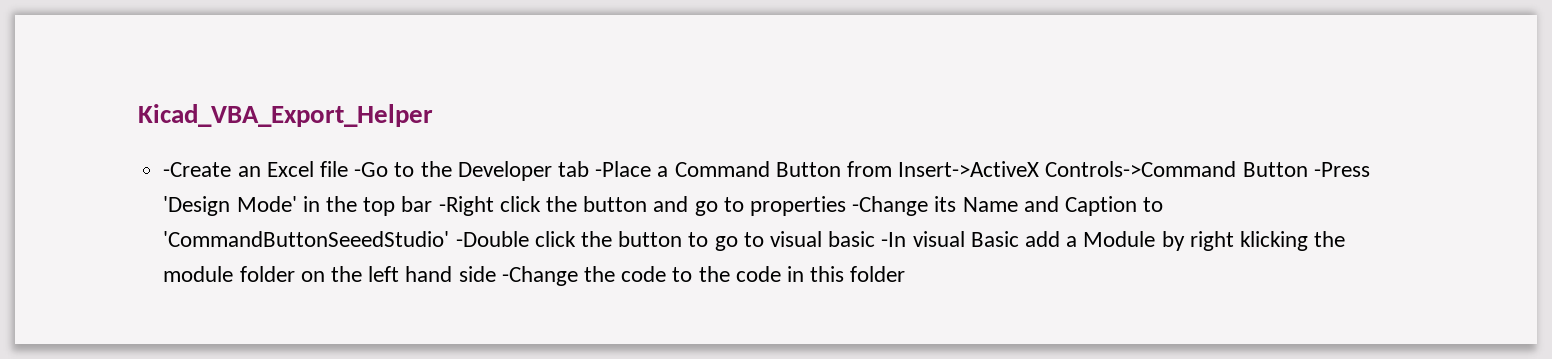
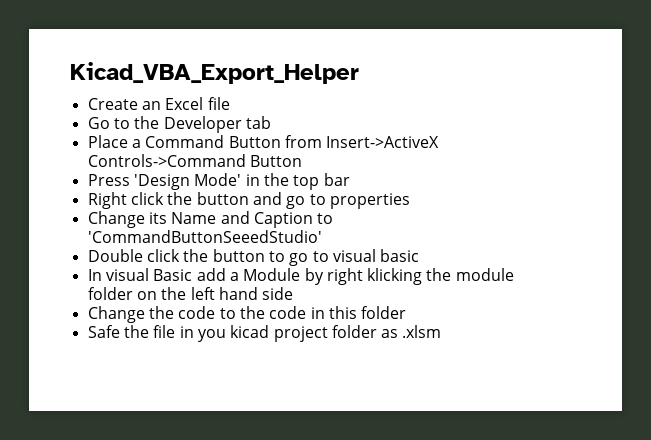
- -Create an Excel file -Go to the Developer tab -Place a Command Button from Insert->ActiveX Controls->Command Button -Press 'Design Mode' in the top bar -Right click the button and go to properties -Change its Name and Caption to 'CommandButtonSeeedStudio' -Double click the button to go to visual basic -In visual Basic add a Module by right klicking the module folder on the left hand side -Change the code to the code in this folder
+ Create an Excel file
+ Go to the Developer tab
+ Place a Command Button from Insert->ActiveX Controls->Command Button
+ Press 'Design Mode' in the top bar
+ Right click the button and go to properties
+ Change its Name and Caption to 'CommandButtonSeeedStudio'
+ Double click the button to go to visual basic
+ In visual Basic add a Module by right klicking the module folder on the left hand side
+ Change the code to the code in this folder
+ Safe the file in you kicad project folder as .xlsm

